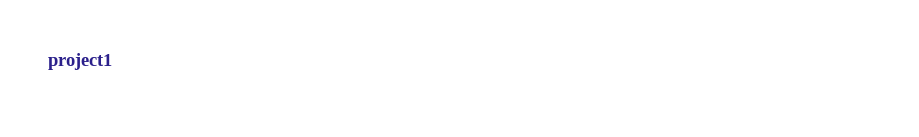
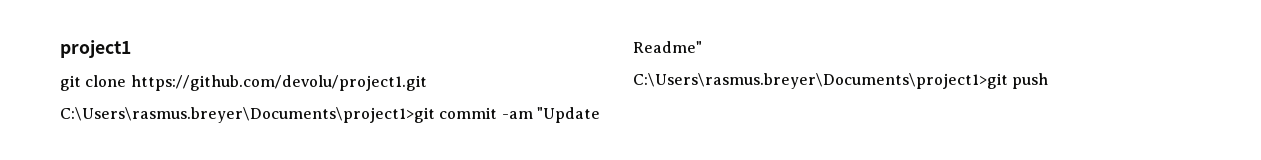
+ git clone https://github.com/devolu/project1.git
+ C:\Users\rasmus.breyer\Documents\project1>git commit -am "Update Readme"
+ C:\Users\rasmus.breyer\Documents\project1>git push

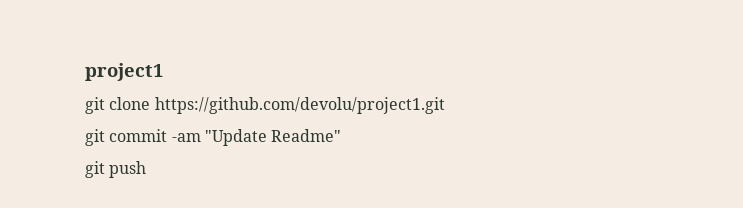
- C:\Users\rasmus.breyer\Documents\project1>git commit -am "Update Readme"
+ git commit -am "Update Readme"
- C:\Users\rasmus.breyer\Documents\project1>git push
+ git push

